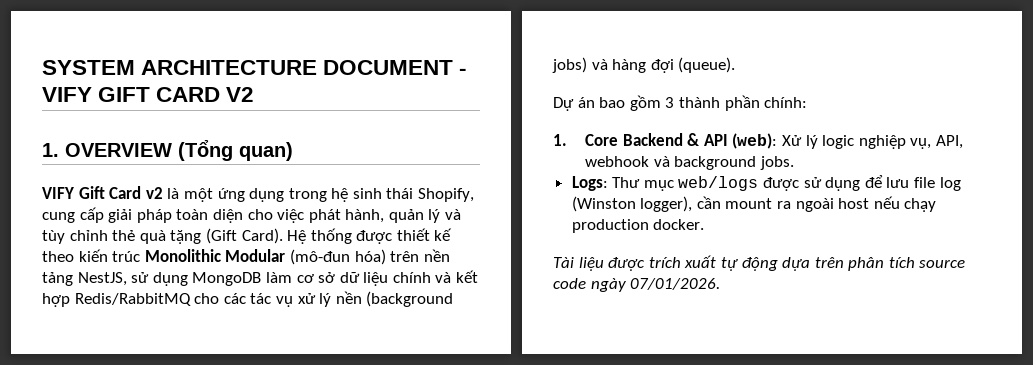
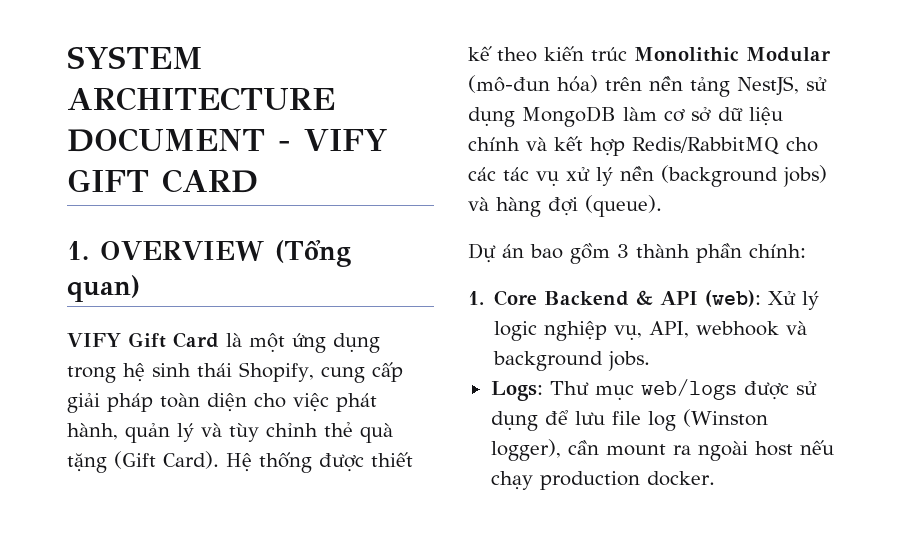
- SYSTEM ARCHITECTURE DOCUMENT - VIFY GIFT CARD V2
+ SYSTEM ARCHITECTURE DOCUMENT - VIFY GIFT CARD
- VIFY Gift Card v2 là một ứng dụng trong hệ sinh thái Shopify, cung cấp giải pháp toàn diện cho việc phát hành, quản lý và tùy chỉnh thẻ quà tặng (Gift Card).
+ VIFY Gift Card là một ứng dụng trong hệ sinh thái Shopify, cung cấp giải pháp toàn diện cho việc phát hành, quản lý và tùy chỉnh thẻ quà tặng (Gift Card).
- Tài liệu được trích xuất tự động dựa trên phân tích source code ngày 07/01/2026.

